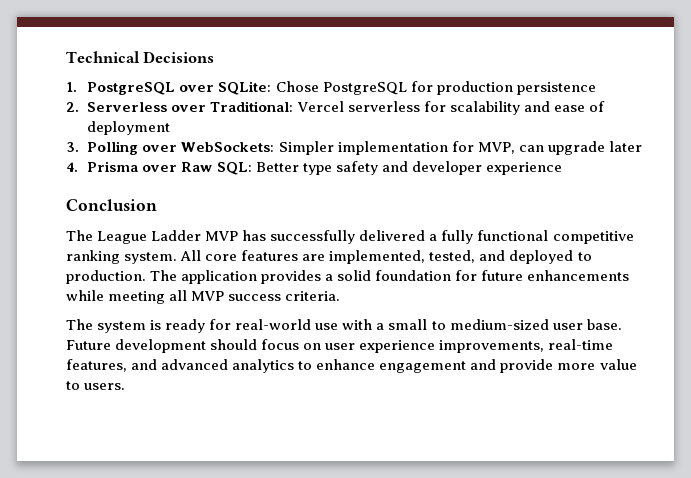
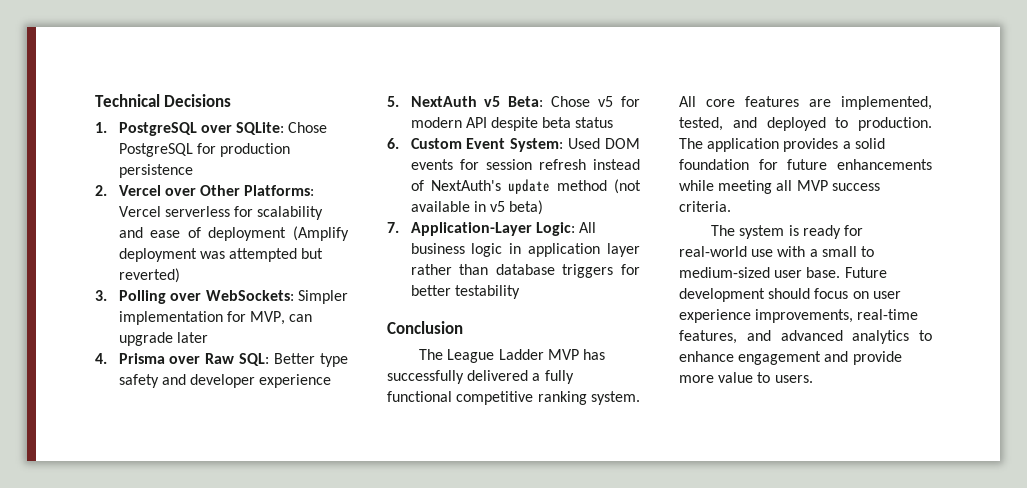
- 2. Serverless over Traditional: Vercel serverless for scalability and ease of deployment
+ 2. Vercel over Other Platforms: Vercel serverless for scalability and ease of deployment (Amplify deployment was attempted but reverted)
+ 5. NextAuth v5 Beta: Chose v5 for modern API despite beta status
+ 6. Custom Event System: Used DOM events for session refresh instead of NextAuth's update method (not available in v5 beta)
+ 7. Application-Layer Logic: All business logic in application layer rather than database triggers for better testability

